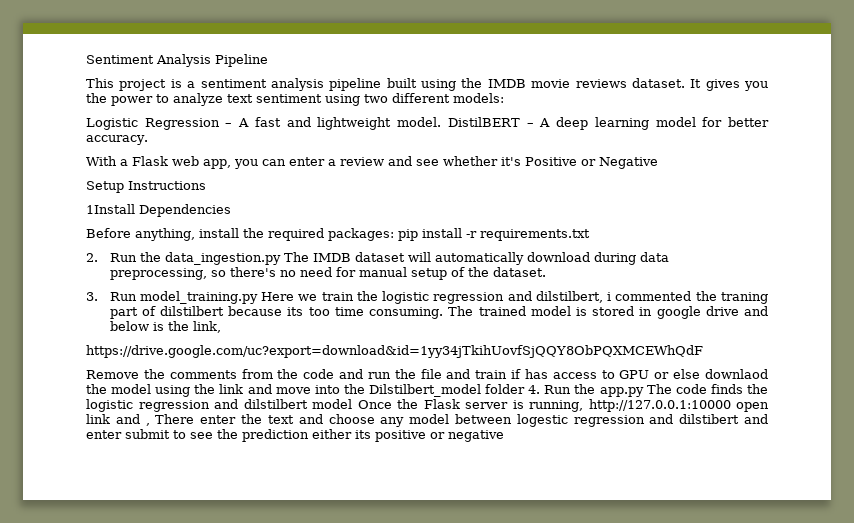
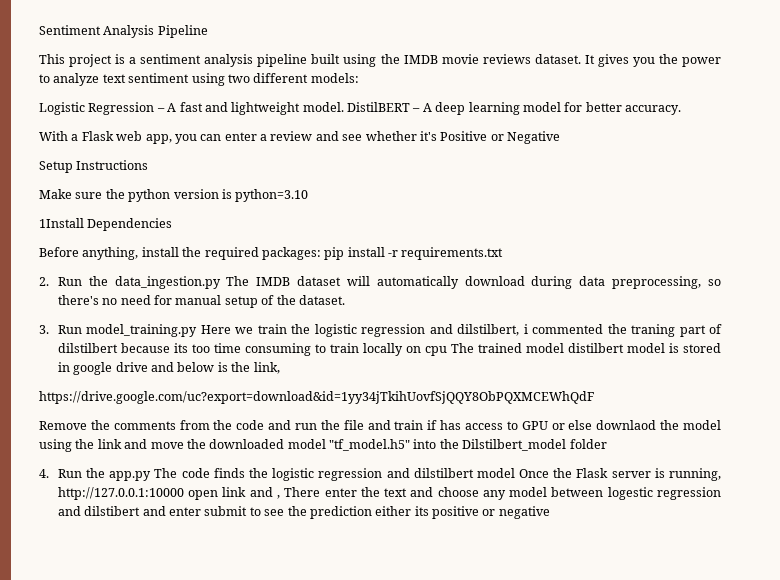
+ Make sure the python version is python=3.10
- 3. Run model_training.py Here we train the logistic regression and dilstilbert, i commented the traning part of dilstilbert because its too time consuming. The trained model is stored in google drive and below is the link,
+ 3. Run model_training.py Here we train the logistic regression and dilstilbert, i commented the traning part of dilstilbert because its too time consuming to train locally on cpu The trained model distilbert model is stored in google drive and below is the link,
- Remove the comments from the code and run the file and train if has access to GPU or else downlaod the model using the link and move into the Dilstilbert_model folder 4. Run the app.py The code finds the logistic regression and dilstilbert model Once the Flask server is running, http://127.0.0.1:10000 open link and , There enter the text and choose any model between logestic regression and dilstibert and enter submit to see the prediction either its positive or negative
+ Remove the comments from the code and run the file and train if has access to GPU or else downlaod the model using the link and move the downloaded model "tf_model.h5" into the Dilstilbert_model folder
+ 4. Run the app.py The code finds the logistic regression and dilstilbert model Once the Flask server is running, http://127.0.0.1:10000 open link and , There enter the text and choose any model between logestic regression and dilstibert and enter submit to see the prediction either its positive or negative

